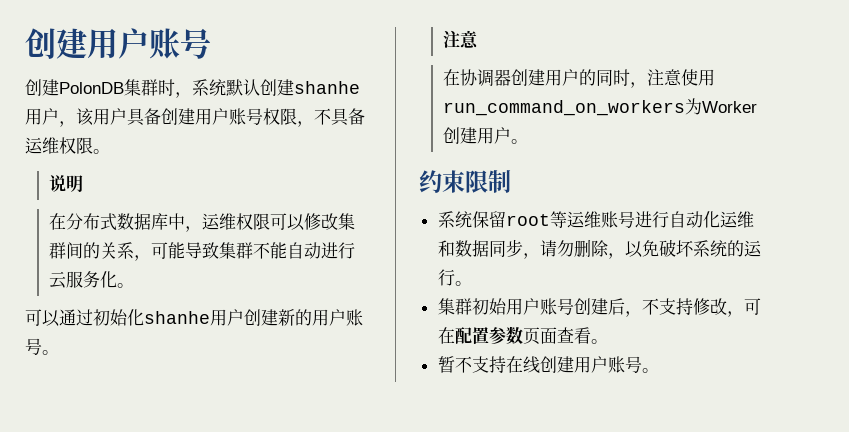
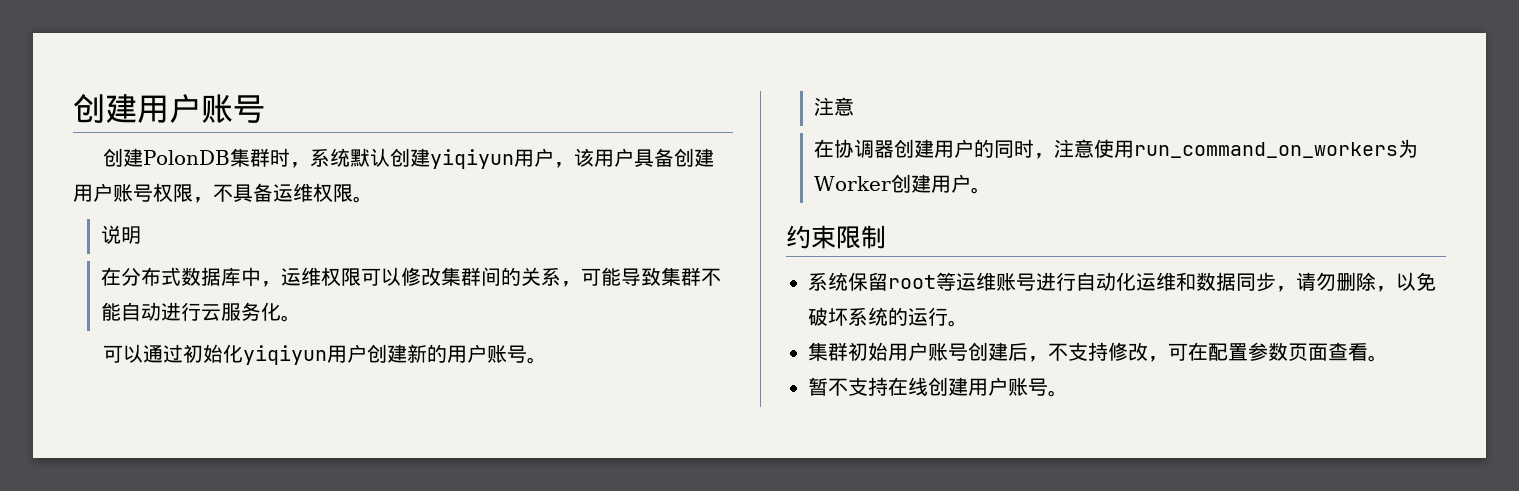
- 创建PolonDB集群时，系统默认创建shanhe用户，该用户具备创建用户账号权限，不具备运维权限。
+ 创建PolonDB集群时，系统默认创建yiqiyun用户，该用户具备创建用户账号权限，不具备运维权限。
- 可以通过初始化shanhe用户创建新的用户账号。
+ 可以通过初始化yiqiyun用户创建新的用户账号。

